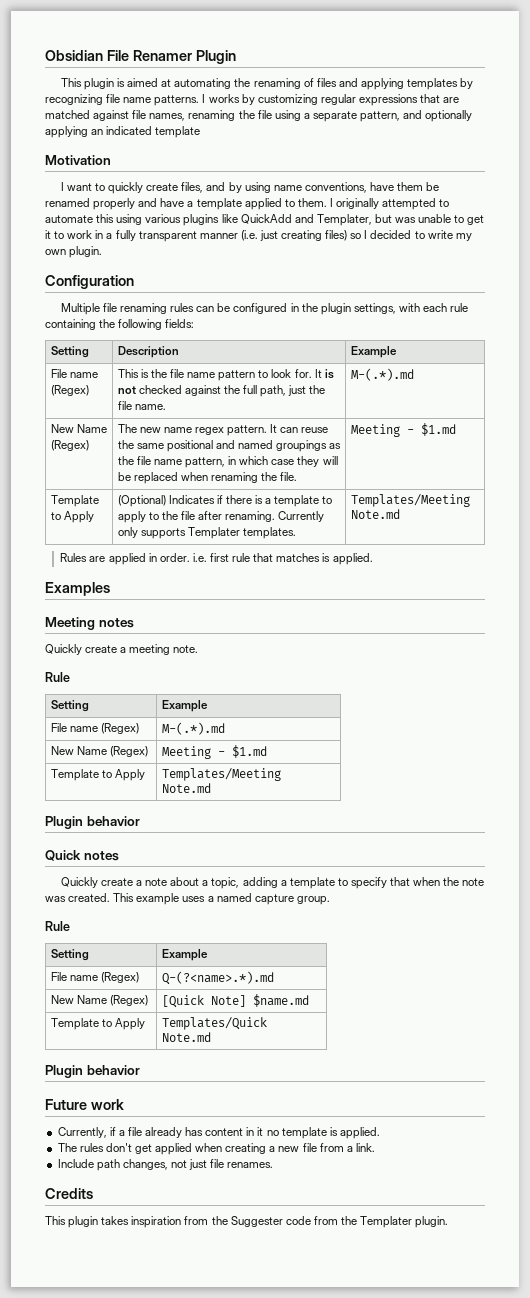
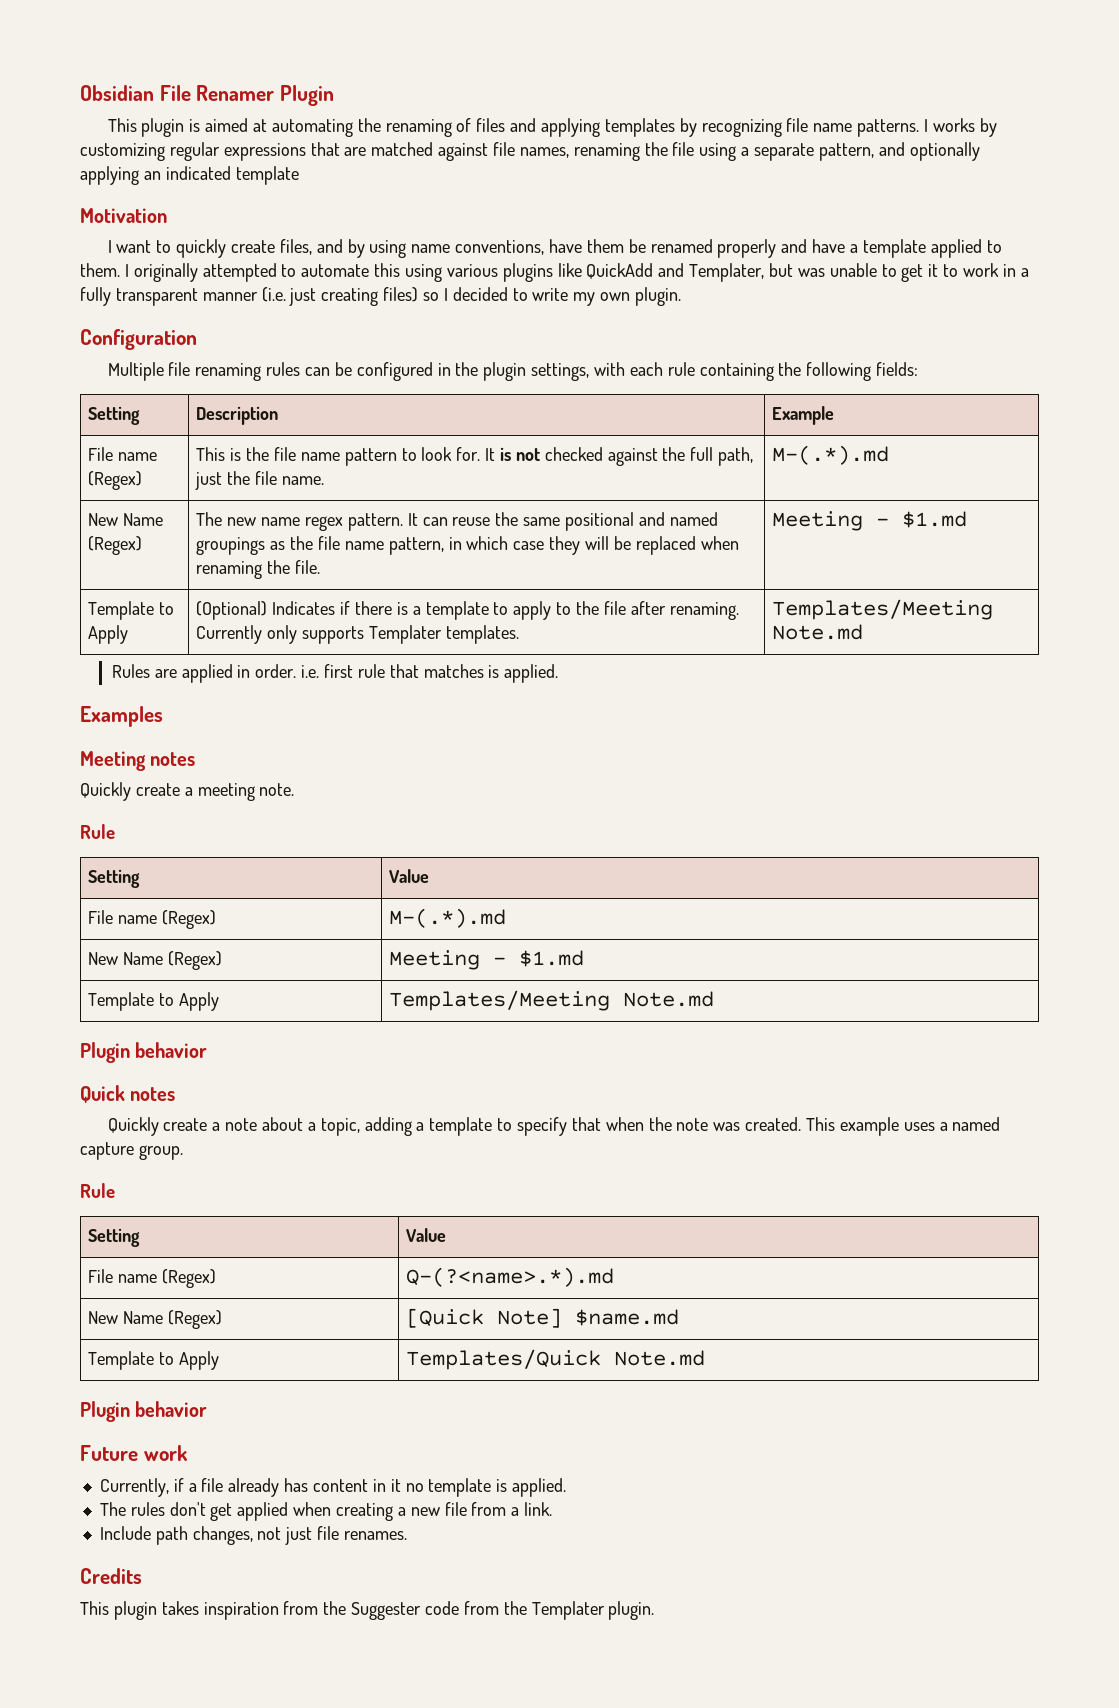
  Quickly create a meeting note.
  Rule
- Setting | Example
+ Setting | Value
  This example uses a named capture group.
  Rule
- Setting | Example
+ Setting | Value

